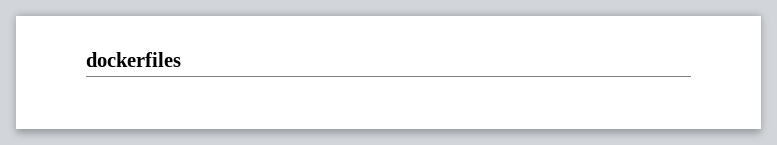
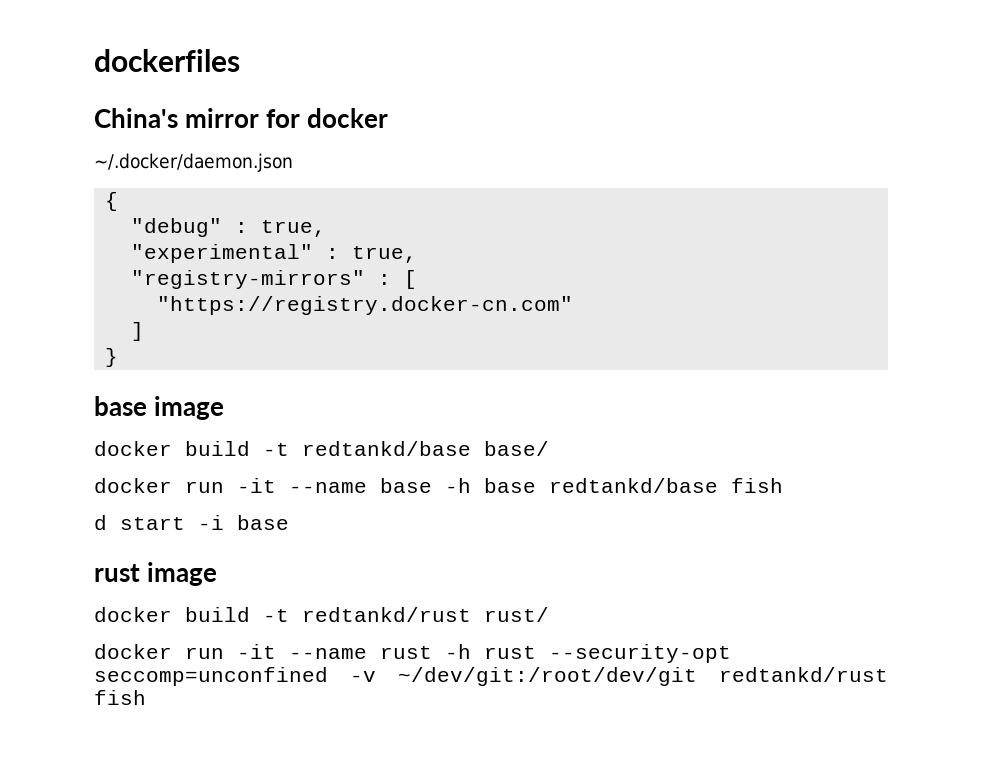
+ China's mirror for docker
+ ~/.docker/daemon.json
+ {
+ "debug" : true,
+ "experimental" : true,
+ "registry-mirrors" : [
+ "https://registry.docker-cn.com"
+ ]
+ }
+ base image
+ docker build -t redtankd/base base/
+ docker run -it --name base -h base redtankd/base fish
+ d start -i base
+ rust image
+ docker build -t redtankd/rust rust/
+ docker run -it --name rust -h rust --security-opt seccomp=unconfined -v ~/dev/git:/root/dev/git redtankd/rust fish

